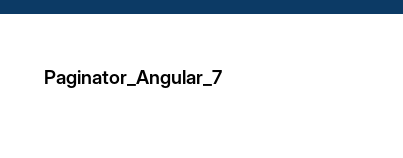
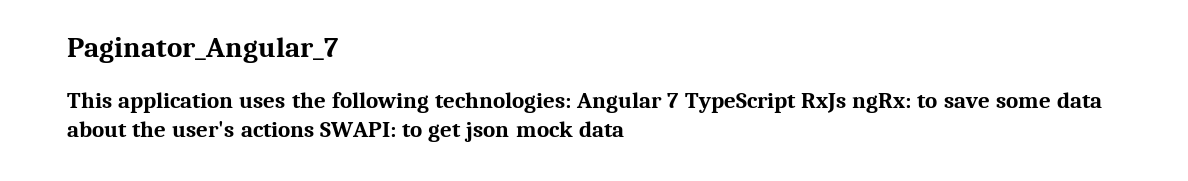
+ This application uses the following technologies: Angular 7 TypeScript RxJs ngRx: to save some data about the user's actions SWAPI: to get json mock data

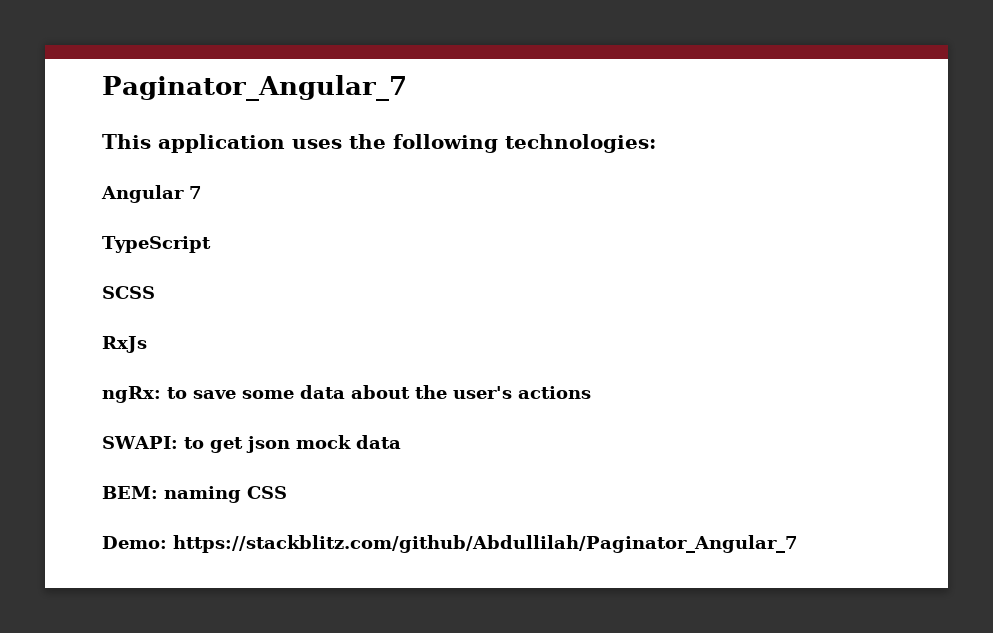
- This application uses the following technologies: Angular 7 TypeScript RxJs ngRx: to save some data about the user's actions SWAPI: to get json mock data
+ This application uses the following technologies:
+ Angular 7
+ TypeScript
+ SCSS
+ RxJs
+ ngRx: to save some data about the user's actions
+ SWAPI: to get json mock data
+ BEM: naming CSS
+ Demo: https://stackblitz.com/github/Abdullilah/Paginator_Angular_7

